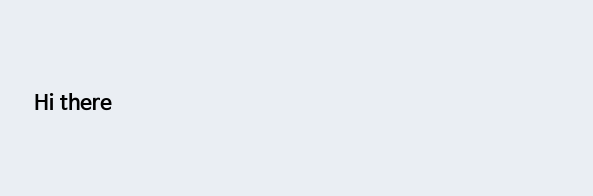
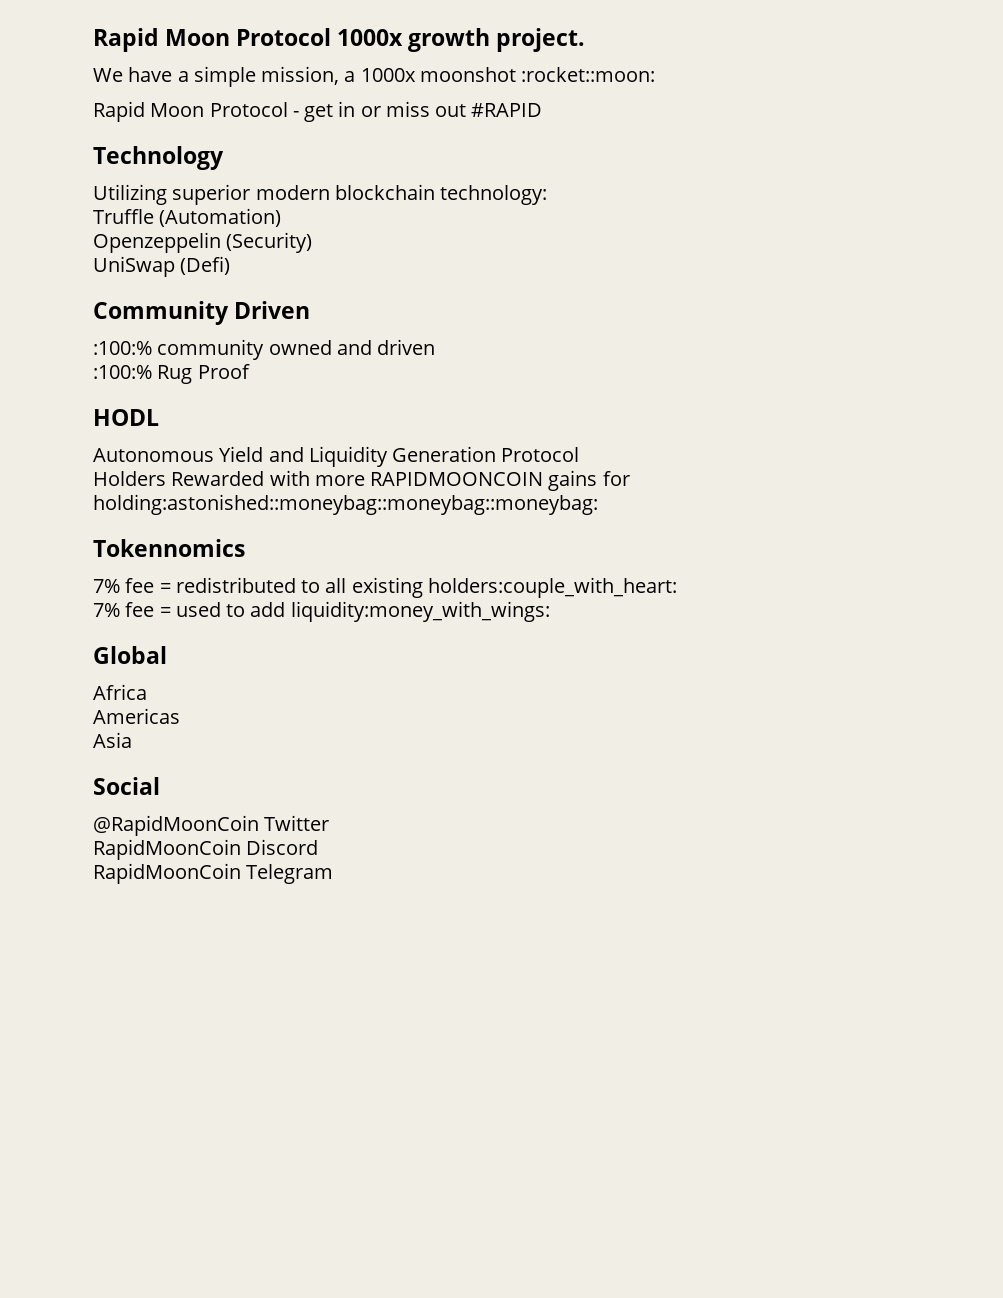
- Hi there
+ Rapid Moon Protocol 1000x growth project.
+ We have a simple mission, a 1000x moonshot :rocket::moon:
+ Rapid Moon Protocol - get in or miss out #RAPID
+ Technology
+ Utilizing superior modern blockchain technology:
+ Truffle (Automation)
+ Openzeppelin (Security)
+ UniSwap (Defi)
+ Community Driven
+ :100:% community owned and driven
+ :100:% Rug Proof
+ HODL
+ Autonomous Yield and Liquidity Generation Protocol
+ Holders Rewarded with more RAPIDMOONCOIN gains for holding:astonished::moneybag::moneybag::moneybag:
+ Tokennomics
+ 7% fee = redistributed to all existing holders:couple_with_heart:
+ 7% fee = used to add liquidity:money_with_wings:
+ Global
+ Africa
+ Americas
+ Asia
+ Social
+ @RapidMoonCoin Twitter
+ RapidMoonCoin Discord
+ RapidMoonCoin Telegram

